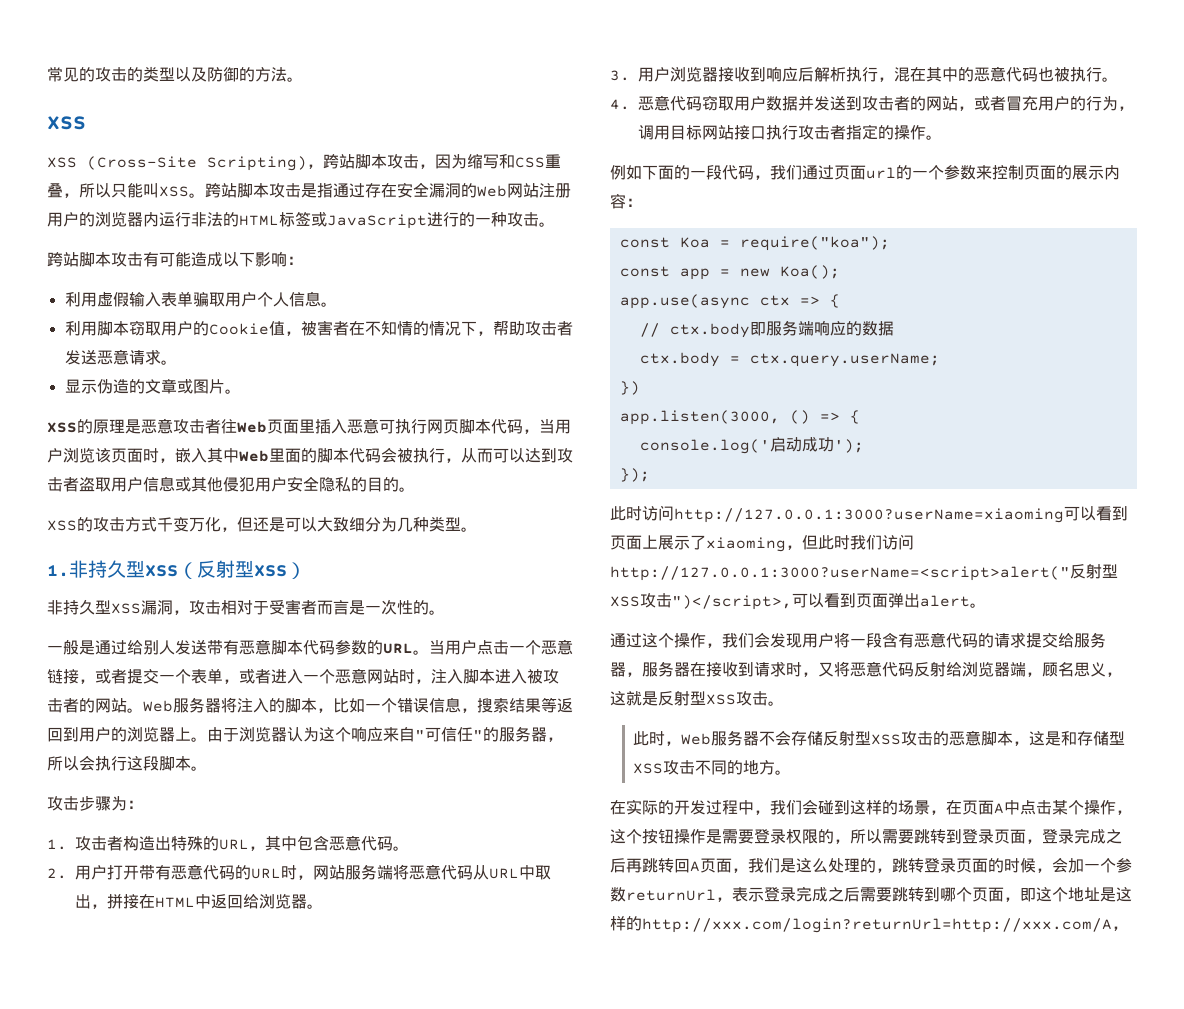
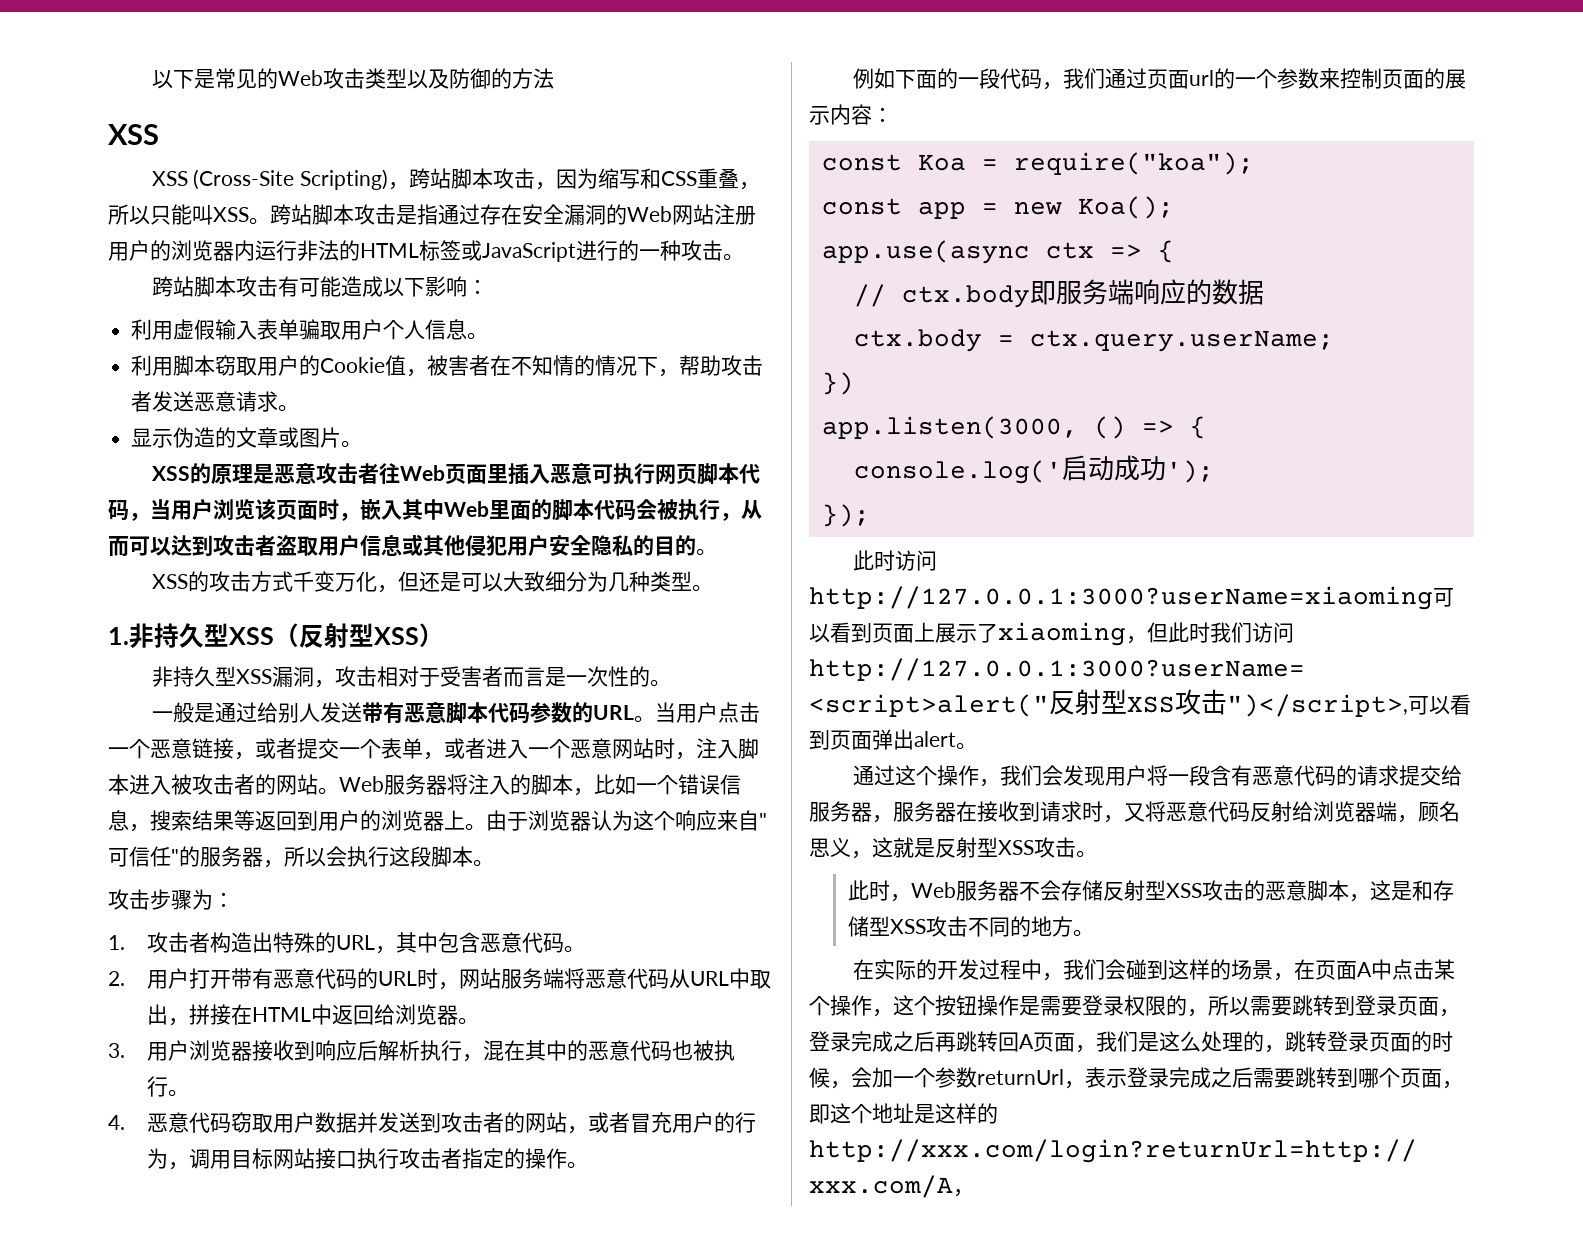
- 常见的攻击的类型以及防御的方法。
+ 以下是常见的Web攻击类型以及防御的方法

